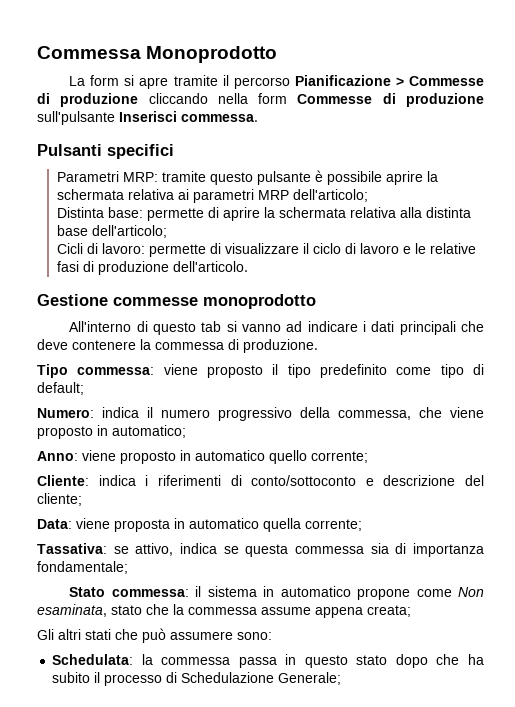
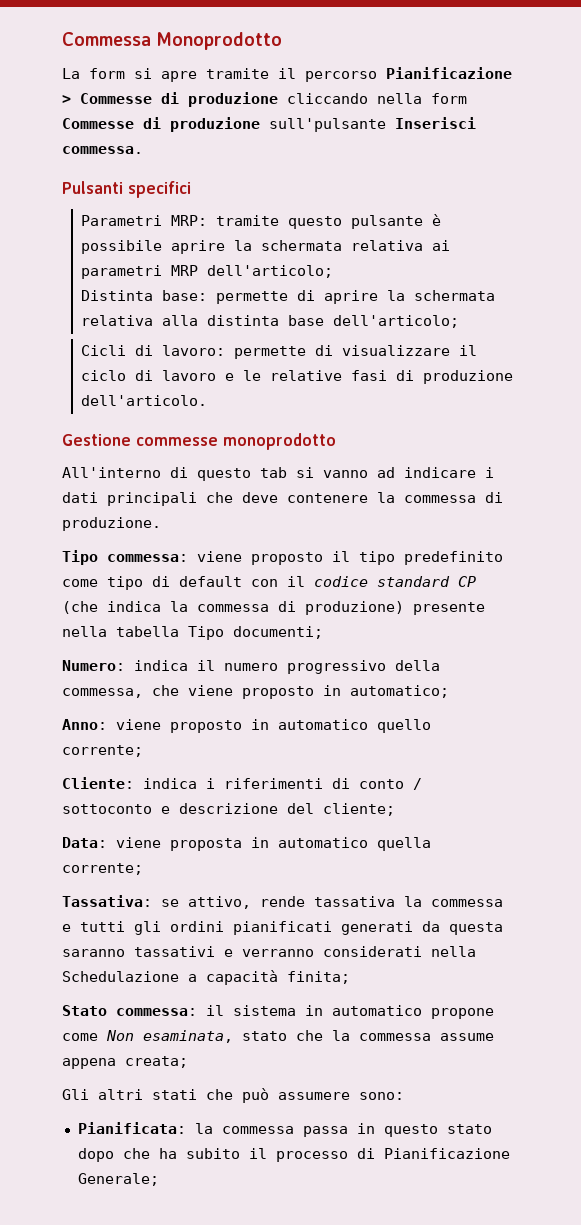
- Tipo commessa: viene proposto il tipo predefinito come tipo di default;
+ Tipo commessa: viene proposto il tipo predefinito come tipo di default con il codice standard CP (che indica la commessa di produzione) presente nella tabella Tipo documenti;
- Cliente: indica i riferimenti di conto/sottoconto e descrizione del cliente;
+ Cliente: indica i riferimenti di conto / sottoconto e descrizione del cliente;
- Tassativa: se attivo, indica se questa commessa sia di importanza fondamentale;
+ Tassativa: se attivo, rende tassativa la commessa e tutti gli ordini pianificati generati da questa saranno tassativi e verranno considerati nella Schedulazione a capacità finita;
- Schedulata: la commessa passa in questo stato dopo che ha subito il processo di Schedulazione Generale;
+ Pianificata: la commessa passa in questo stato dopo che ha subito il processo di Pianificazione Generale;

